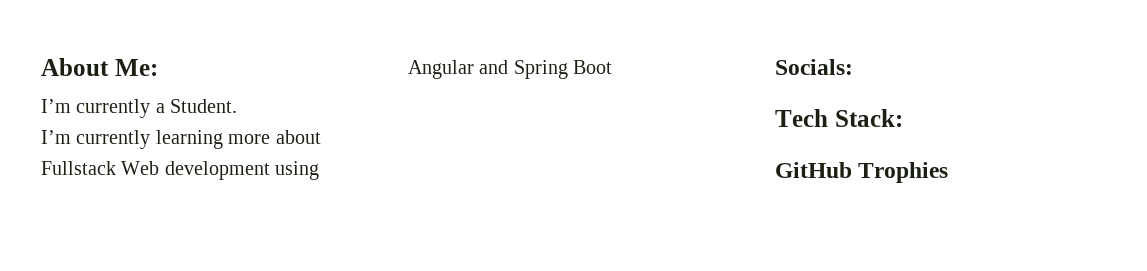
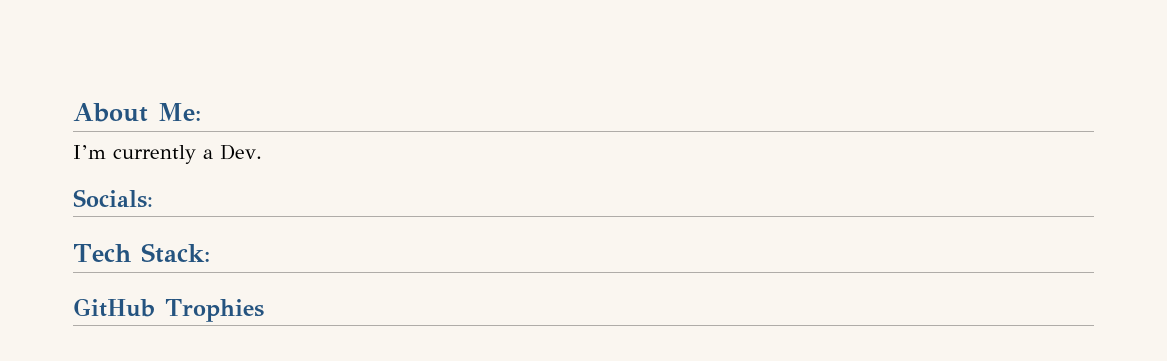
- I’m currently a Student.
- I’m currently learning more about Fullstack Web development using Angular and Spring Boot
+ I’m currently a Dev.

